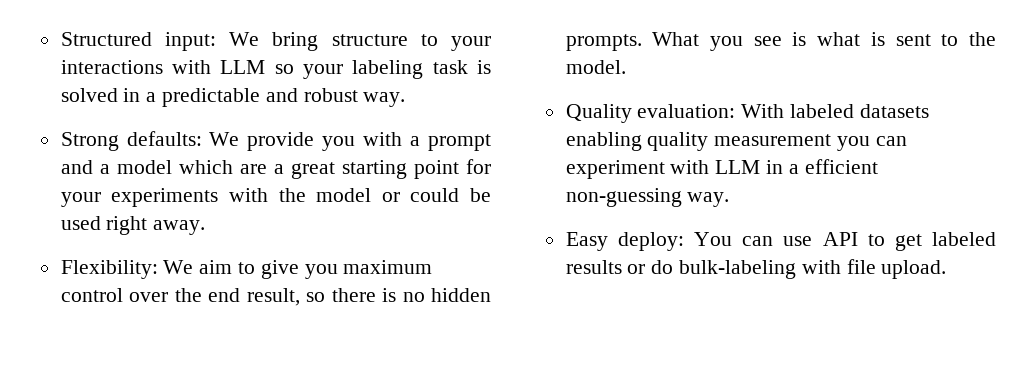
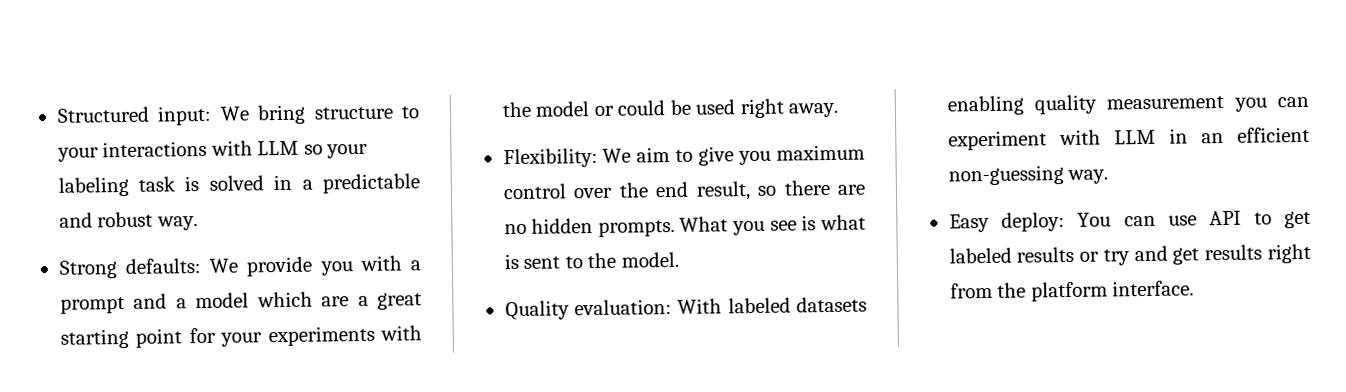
- Flexibility: We aim to give you maximum control over the end result, so there is no hidden prompts.
+ Flexibility: We aim to give you maximum control over the end result, so there are no hidden prompts.
- Quality evaluation: With labeled datasets enabling quality measurement you can experiment with LLM in a efficient non-guessing way.
+ Quality evaluation: With labeled datasets enabling quality measurement you can experiment with LLM in an efficient non-guessing way.
- Easy deploy: You can use API to get labeled results or do bulk-labeling with file upload.
+ Easy deploy: You can use API to get labeled results or try and get results right from the platform interface.

